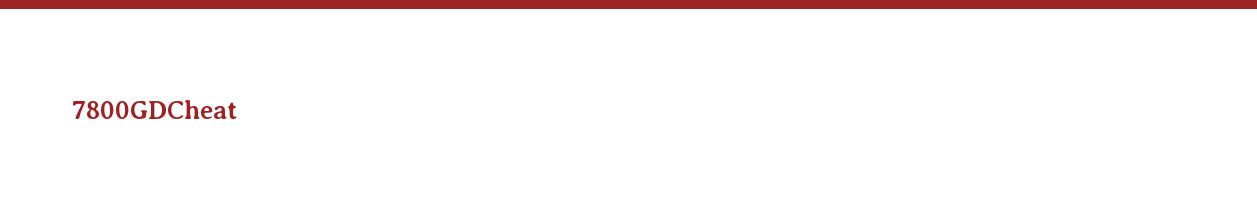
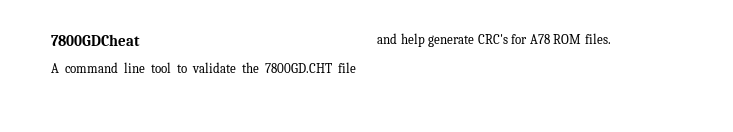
+ A command line tool to validate the 7800GD.CHT file and help generate CRC's for A78 ROM files.

